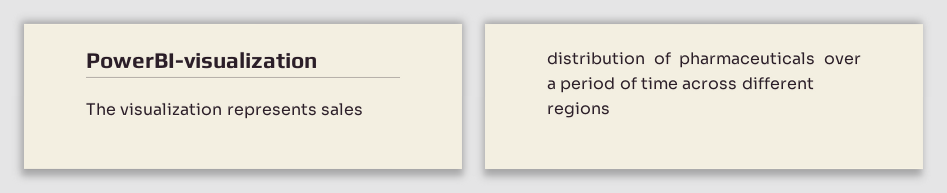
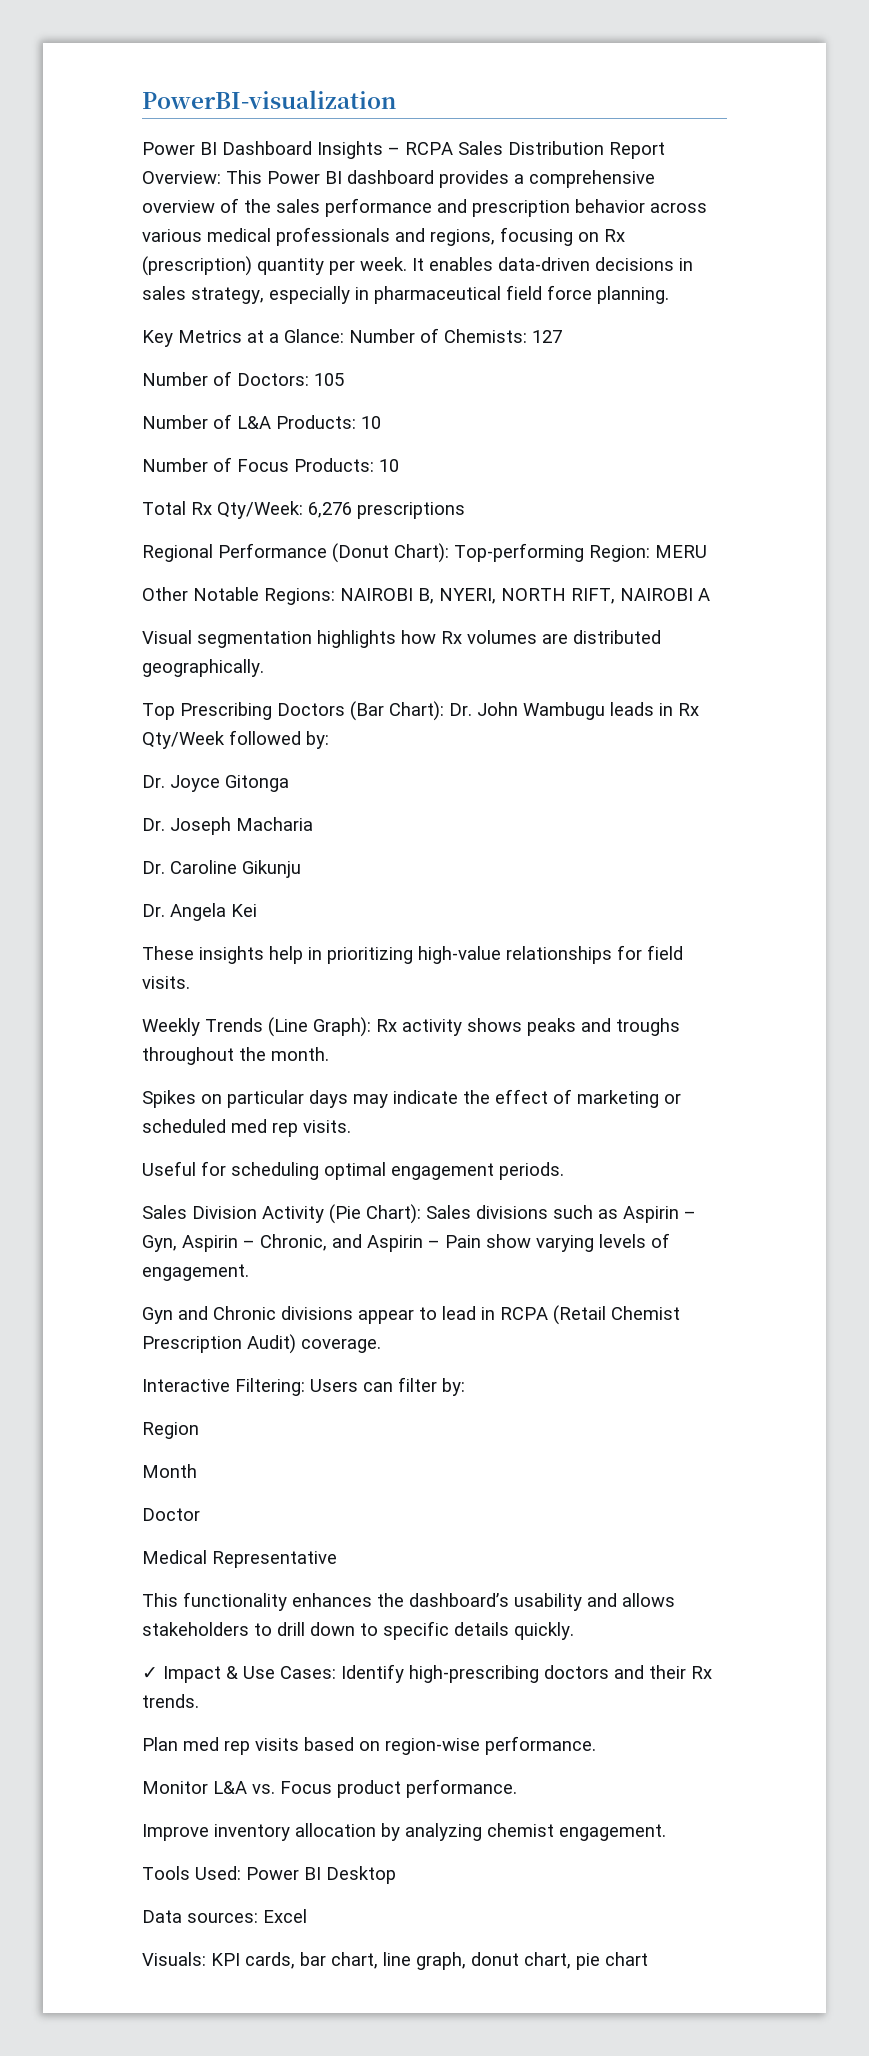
- The visualization represents sales distribution of pharmaceuticals over a period of time across different regions
+ Power BI Dashboard Insights – RCPA Sales Distribution Report Overview: This Power BI dashboard provides a comprehensive overview of the sales performance and prescription behavior across various medical professionals and regions, focusing on Rx (prescription) quantity per week. It enables data-driven decisions in sales strategy, especially in pharmaceutical field force planning.
+ Key Metrics at a Glance: Number of Chemists: 127
+ Number of Doctors: 105
+ Number of L&A Products: 10
+ Number of Focus Products: 10
+ Total Rx Qty/Week: 6,276 prescriptions
+ Regional Performance (Donut Chart): Top-performing Region: MERU
+ Other Notable Regions: NAIROBI B, NYERI, NORTH RIFT, NAIROBI A
+ Visual segmentation highlights how Rx volumes are distributed geographically.
+ Top Prescribing Doctors (Bar Chart): Dr. John Wambugu leads in Rx Qty/Week followed by:
+ Dr. Joyce Gitonga
+ Dr. Joseph Macharia
+ Dr. Caroline Gikunju
+ Dr. Angela Kei
+ These insights help in prioritizing high-value relationships for field visits.
+ Weekly Trends (Line Graph): Rx activity shows peaks and troughs throughout the month.
+ Spikes on particular days may indicate the effect of marketing or scheduled med rep visits.
+ Useful for scheduling optimal engagement periods.
+ Sales Division Activity (Pie Chart): Sales divisions such as Aspirin – Gyn, Aspirin – Chronic, and Aspirin – Pain show varying levels of engagement.
+ Gyn and Chronic divisions appear to lead in RCPA (Retail Chemist Prescription Audit) coverage.
+ Interactive Filtering: Users can filter by:
+ Region
+ Month
+ Doctor
+ Medical Representative
+ This functionality enhances the dashboard’s usability and allows stakeholders to drill down to specific details quickly.
+ ✓ Impact & Use Cases: Identify high-prescribing doctors and their Rx trends.
+ Plan med rep visits based on region-wise performance.
+ Monitor L&A vs. Focus product performance.
+ Improve inventory allocation by analyzing chemist engagement.
+ Tools Used: Power BI Desktop
+ Data sources: Excel
+ Visuals: KPI cards, bar chart, line graph, donut chart, pie chart

